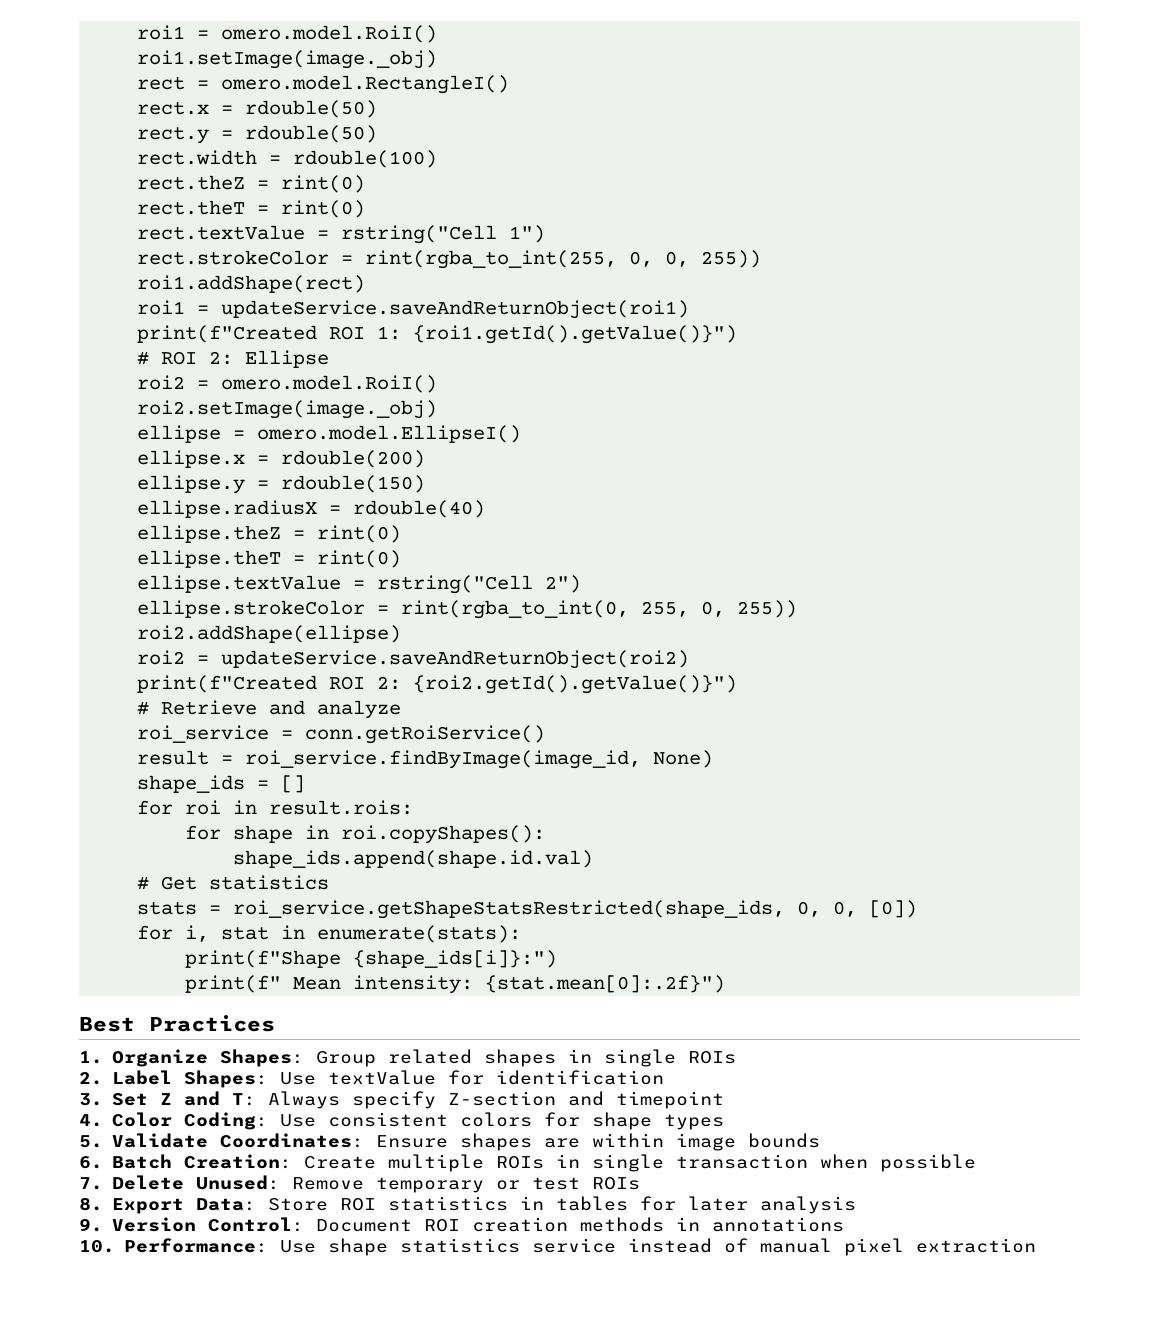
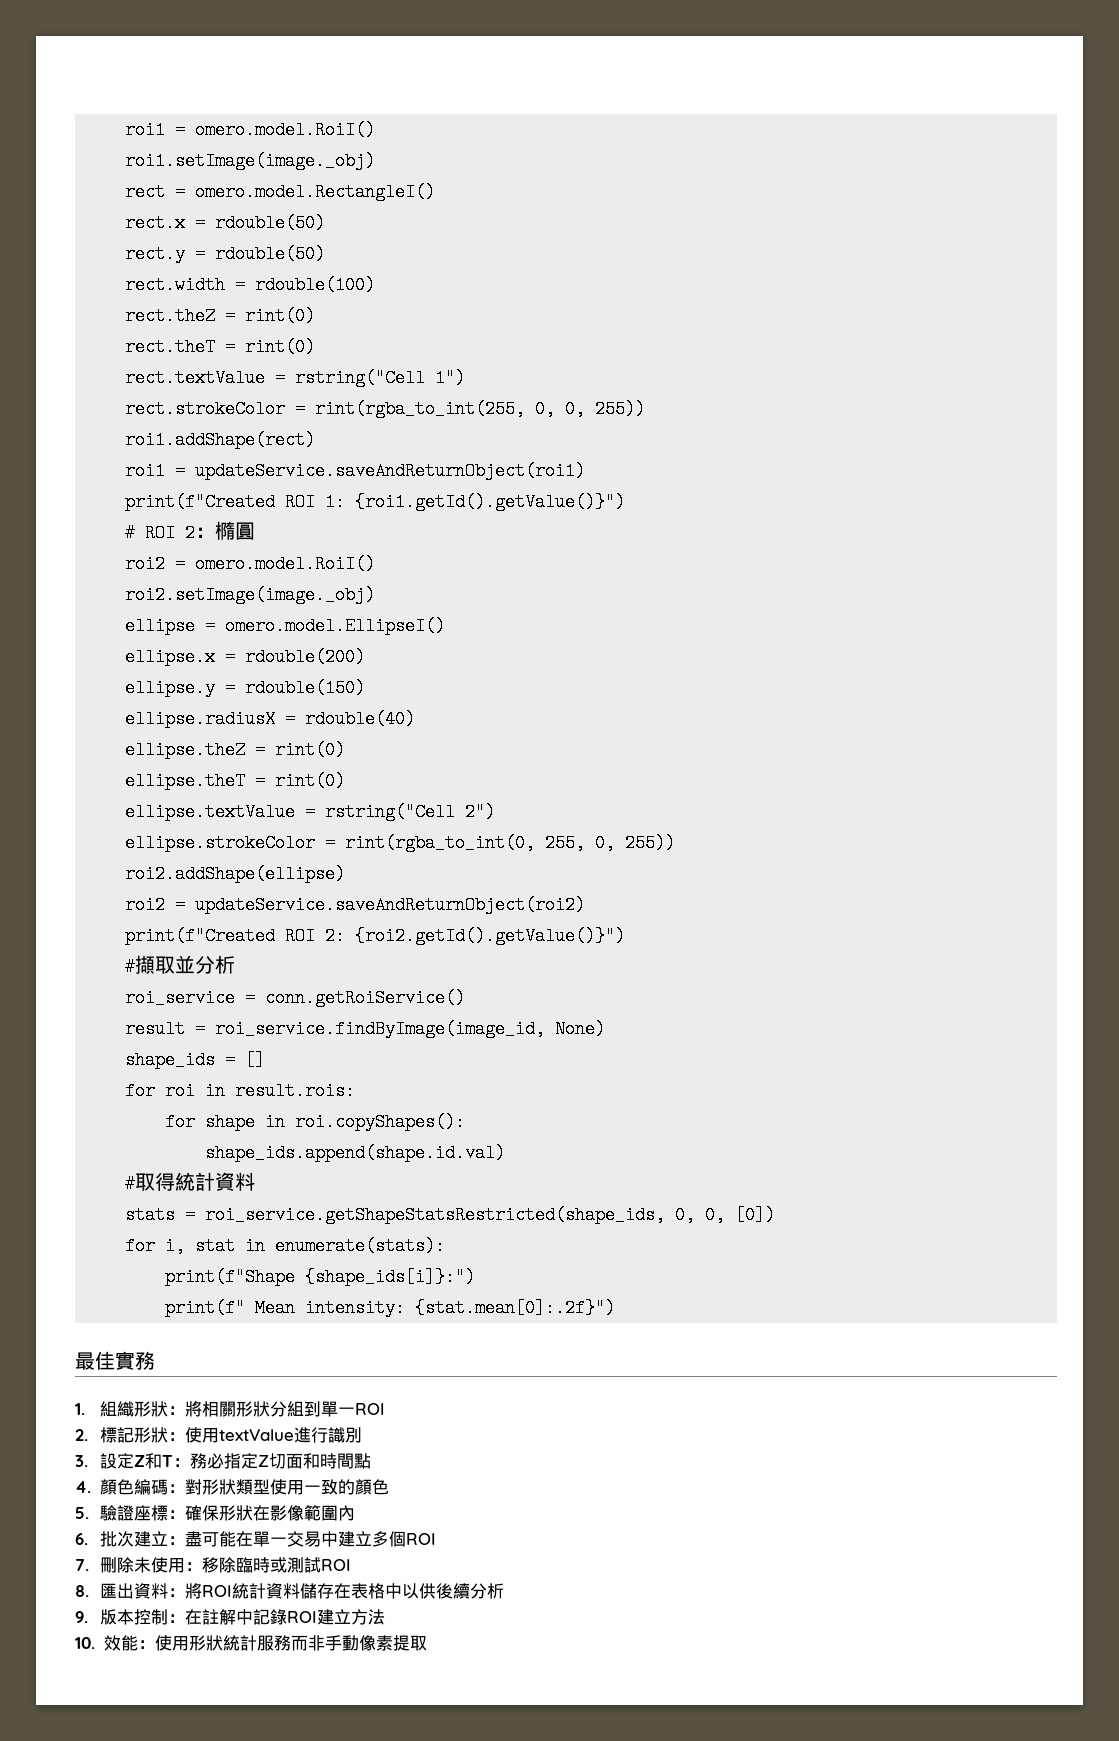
- # ROI 2: Ellipse
+ # ROI 2：橢圓
- # Retrieve and analyze
+ #擷取並分析
- # Get statistics
+ #取得統計資料
- Best Practices
+ 最佳實務
- 1. Organize Shapes: Group related shapes in single ROIs
- 2. Label Shapes: Use textValue for identification
- 3. Set Z and T: Always specify Z-section and timepoint
- 4. Color Coding: Use consistent colors for shape types
- 5. Validate Coordinates: Ensure shapes are within image bounds
- 6. Batch Creation: Create multiple ROIs in single transaction when possible
- 7. Delete Unused: Remove temporary or test ROIs
- 8. Export Data: Store ROI statistics in tables for later analysis
- 9. Version Control: Document ROI creation methods in annotations
- 10. Performance: Use shape statistics service instead of manual pixel extraction
+ 1.組織形狀：將相關形狀分組到單一ROI
+ 2.標記形狀：使用textValue進行識別
+ 3.設定Z和T：務必指定Z切面和時間點
+ 4.顏色編碼：對形狀類型使用一致的顏色
+ 5.驗證座標：確保形狀在影像範圍內
+ 6.批次建立：盡可能在單一交易中建立多個ROI
+ 7.刪除未使用：移除臨時或測試ROI
+ 8.匯出資料：將ROI統計資料儲存在表格中以供後續分析
+ 9.版本控制：在註解中記錄ROI建立方法
+ 10.效能：使用形狀統計服務而非手動像素提取

